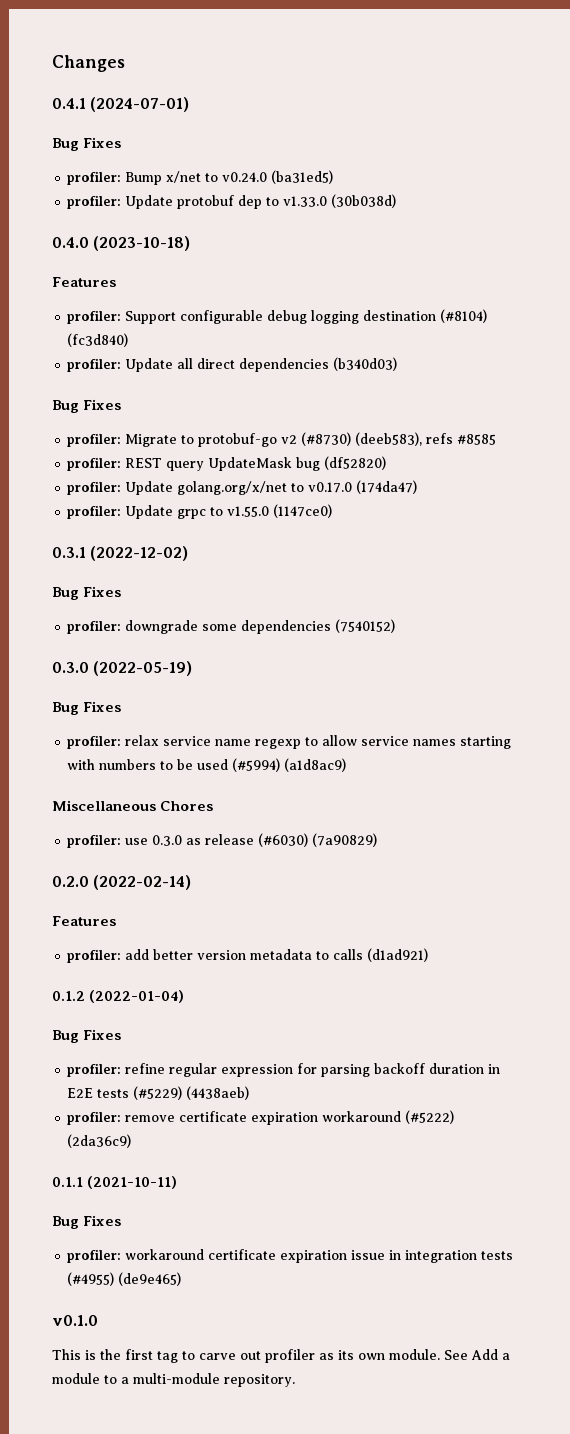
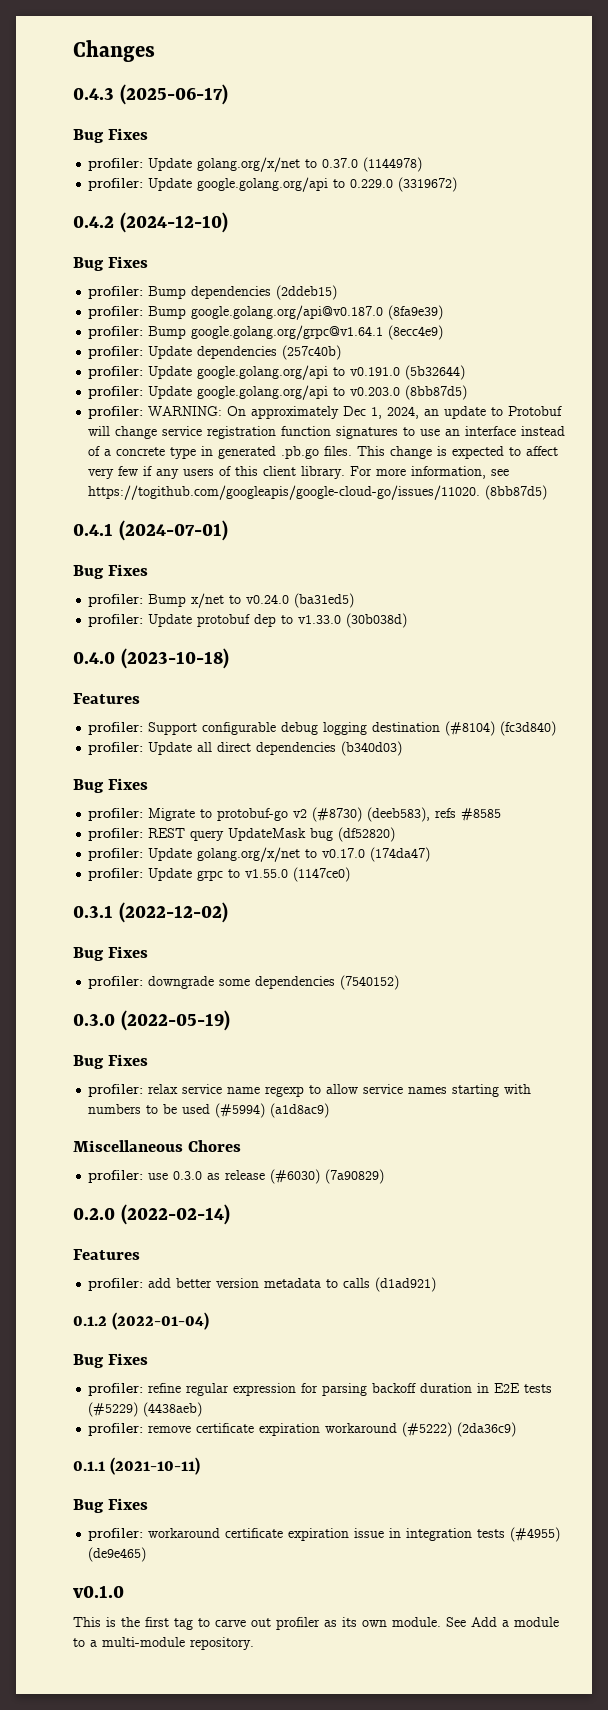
+ 0.4.3 (2025-06-17)
+ Bug Fixes
+ profiler: Update golang.org/x/net to 0.37.0 (1144978)
+ profiler: Update google.golang.org/api to 0.229.0 (3319672)
+ 0.4.2 (2024-12-10)
+ Bug Fixes
+ profiler: Bump dependencies (2ddeb15)
+ profiler: Bump google.golang.org/api@v0.187.0 (8fa9e39)
+ profiler: Bump google.golang.org/grpc@v1.64.1 (8ecc4e9)
+ profiler: Update dependencies (257c40b)
+ profiler: Update google.golang.org/api to v0.191.0 (5b32644)
+ profiler: Update google.golang.org/api to v0.203.0 (8bb87d5)
+ profiler: WARNING: On approximately Dec 1, 2024, an update to Protobuf will change service registration function signatures to use an interface instead of a concrete type in generated .pb.go files. This change is expected to affect very few if any users of this client library. For more information, see https://togithub.com/googleapis/google-cloud-go/issues/11020. (8bb87d5)

